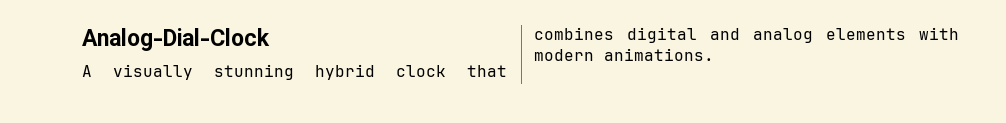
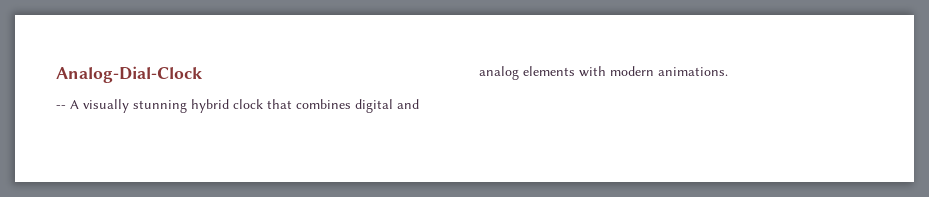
- A visually stunning hybrid clock that combines digital and analog elements with modern animations.
+ -- A visually stunning hybrid clock that combines digital and analog elements with modern animations.

